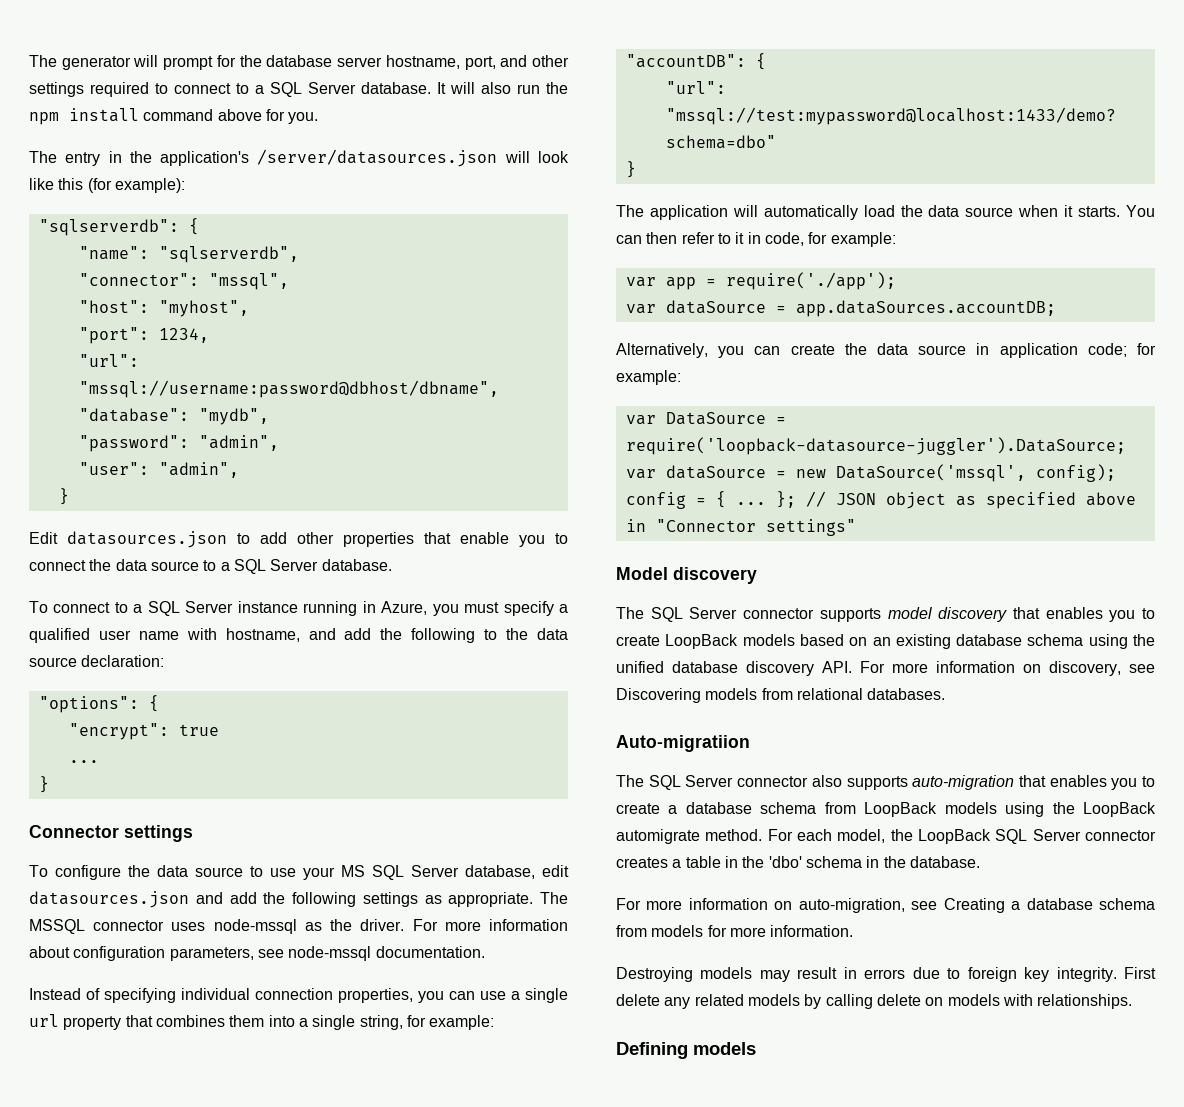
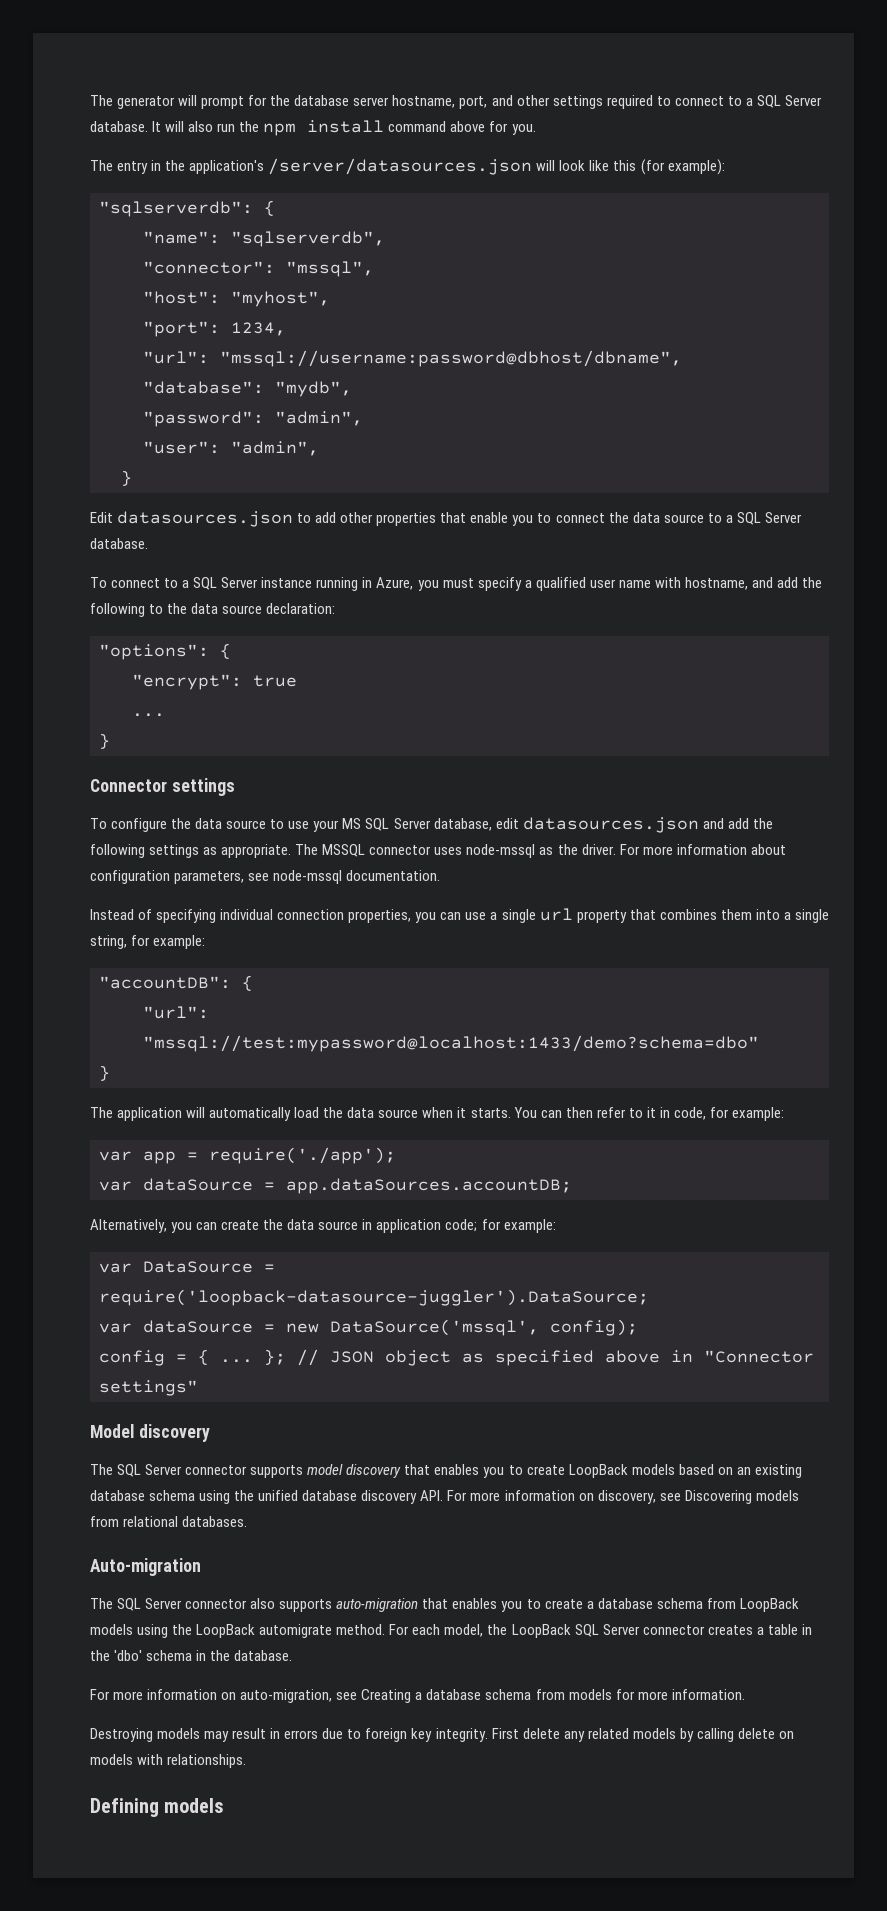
- Auto-migratiion
+ Auto-migration

